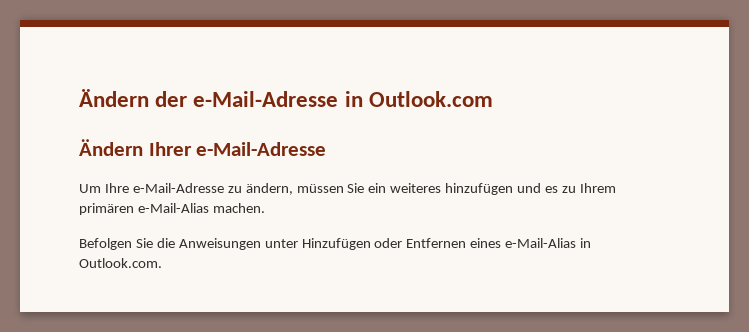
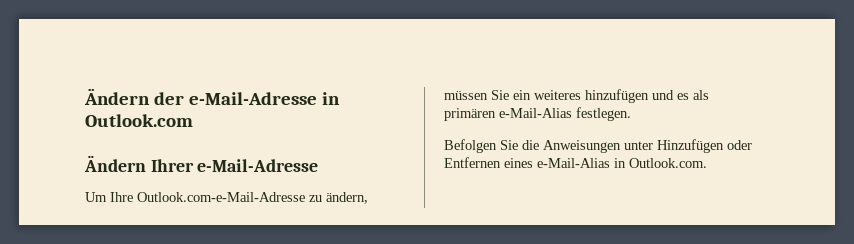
- Um Ihre e-Mail-Adresse zu ändern, müssen Sie ein weiteres hinzufügen und es zu Ihrem primären e-Mail-Alias machen.
+ Um Ihre Outlook.com-e-Mail-Adresse zu ändern, müssen Sie ein weiteres hinzufügen und es als primären e-Mail-Alias festlegen.

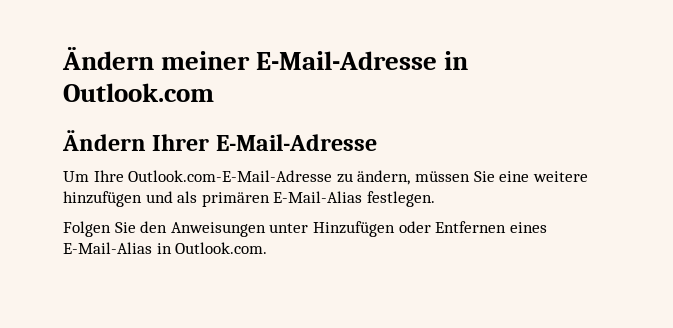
- Ändern der e-Mail-Adresse in Outlook.com
+ Ändern meiner E-Mail-Adresse in Outlook.com
- Ändern Ihrer e-Mail-Adresse
+ Ändern Ihrer E-Mail-Adresse
- Um Ihre Outlook.com-e-Mail-Adresse zu ändern, müssen Sie ein weiteres hinzufügen und es als primären e-Mail-Alias festlegen.
+ Um Ihre Outlook.com-E-Mail-Adresse zu ändern, müssen Sie eine weitere hinzufügen und als primären E-Mail-Alias festlegen.
- Befolgen Sie die Anweisungen unter Hinzufügen oder Entfernen eines e-Mail-Alias in Outlook.com.
+ Folgen Sie den Anweisungen unter Hinzufügen oder Entfernen eines E-Mail-Alias in Outlook.com.

